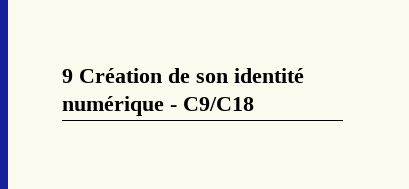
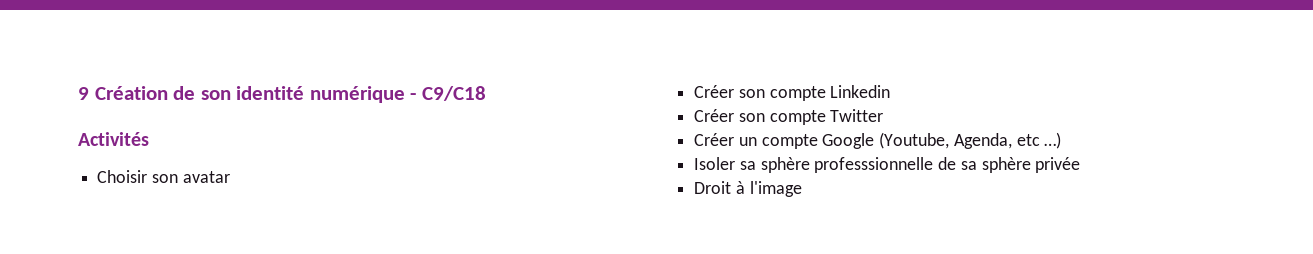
+ Activités
+ Choisir son avatar
+ Créer son compte Linkedin
+ Créer son compte Twitter
+ Créer un compte Google (Youtube, Agenda, etc …)
+ Isoler sa sphère professsionnelle de sa sphère privée
+ Droit à l'image

